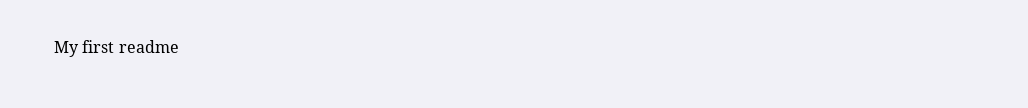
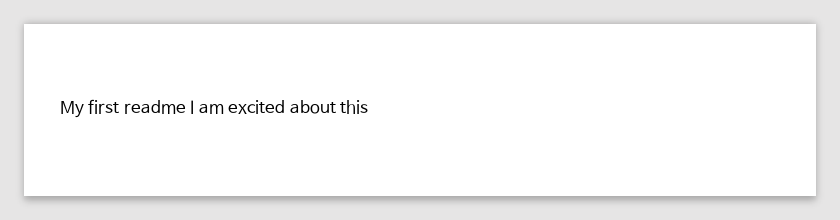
- My first readme
+ My first readme I am excited about this

